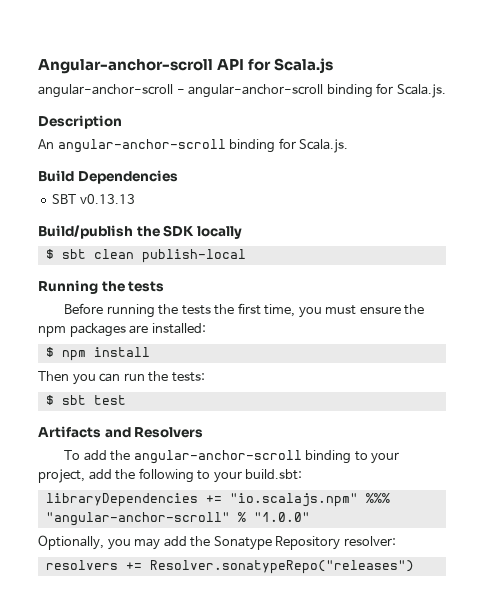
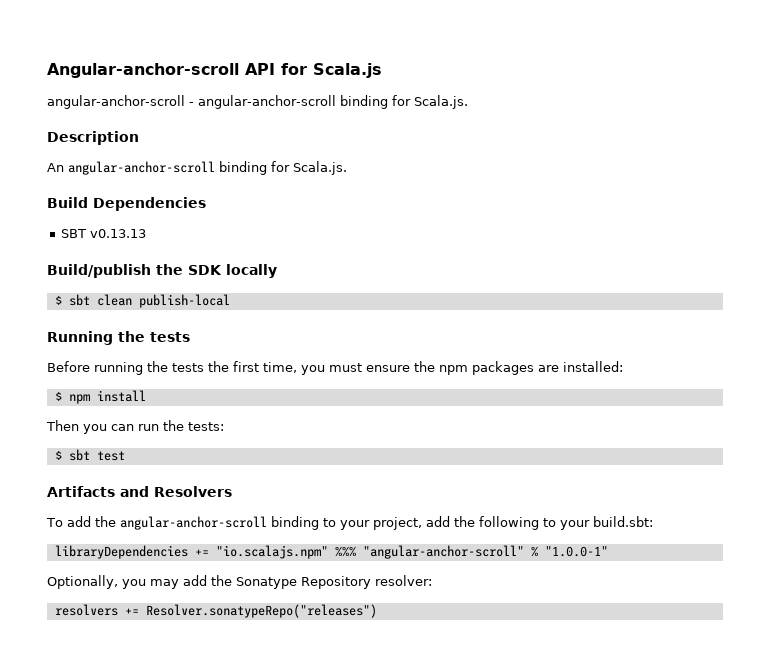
- libraryDependencies += "io.scalajs.npm" %%% "angular-anchor-scroll" % "1.0.0"
+ libraryDependencies += "io.scalajs.npm" %%% "angular-anchor-scroll" % "1.0.0-1"

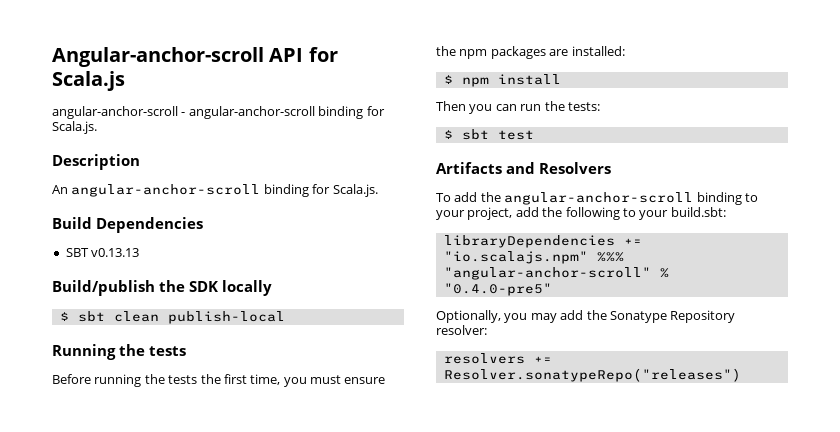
- libraryDependencies += "io.scalajs.npm" %%% "angular-anchor-scroll" % "1.0.0-1"
+ libraryDependencies += "io.scalajs.npm" %%% "angular-anchor-scroll" % "0.4.0-pre5"

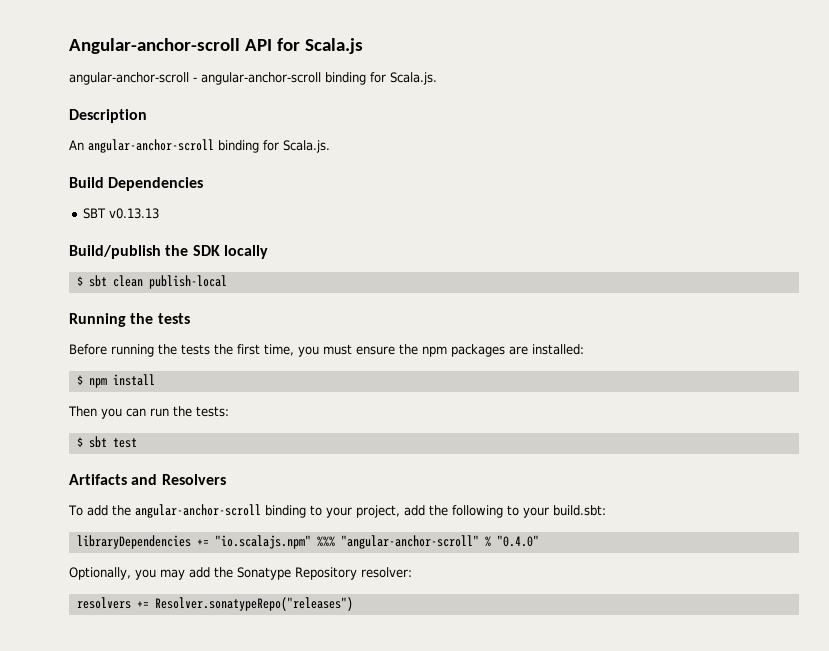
- libraryDependencies += "io.scalajs.npm" %%% "angular-anchor-scroll" % "0.4.0-pre5"
+ libraryDependencies += "io.scalajs.npm" %%% "angular-anchor-scroll" % "0.4.0"

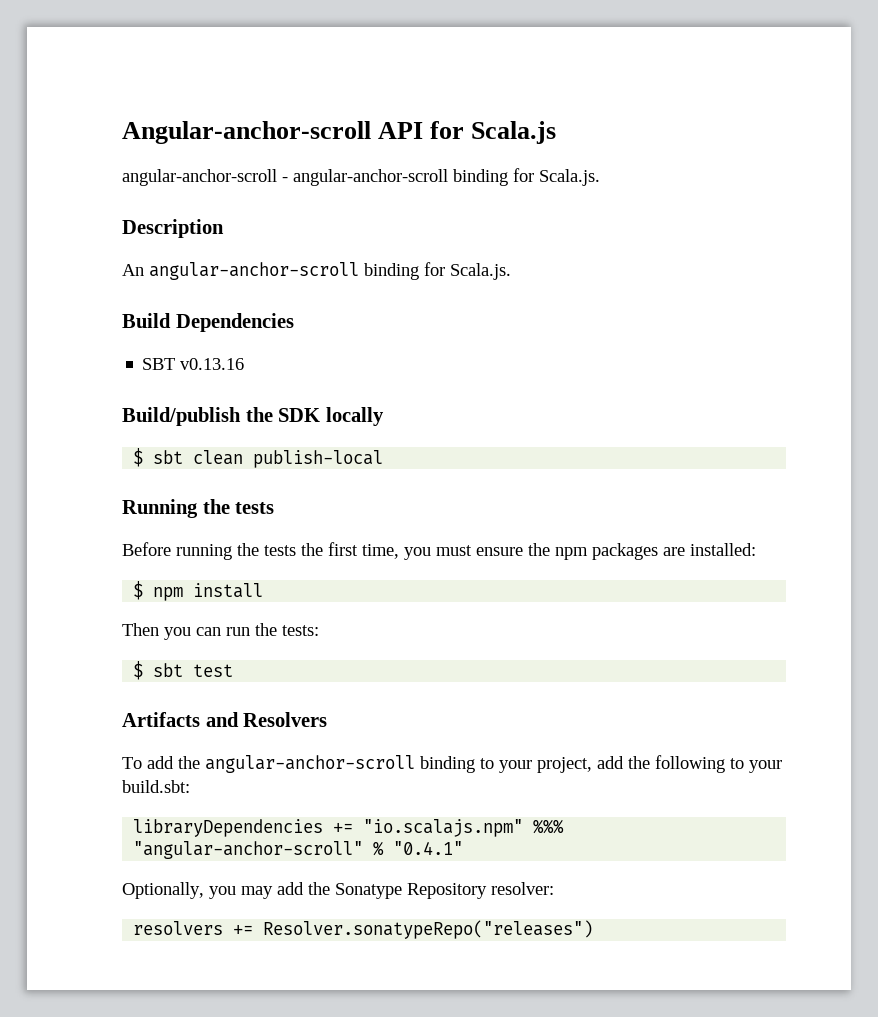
- SBT v0.13.13
+ SBT v0.13.16
- libraryDependencies += "io.scalajs.npm" %%% "angular-anchor-scroll" % "0.4.0"
+ libraryDependencies += "io.scalajs.npm" %%% "angular-anchor-scroll" % "0.4.1"

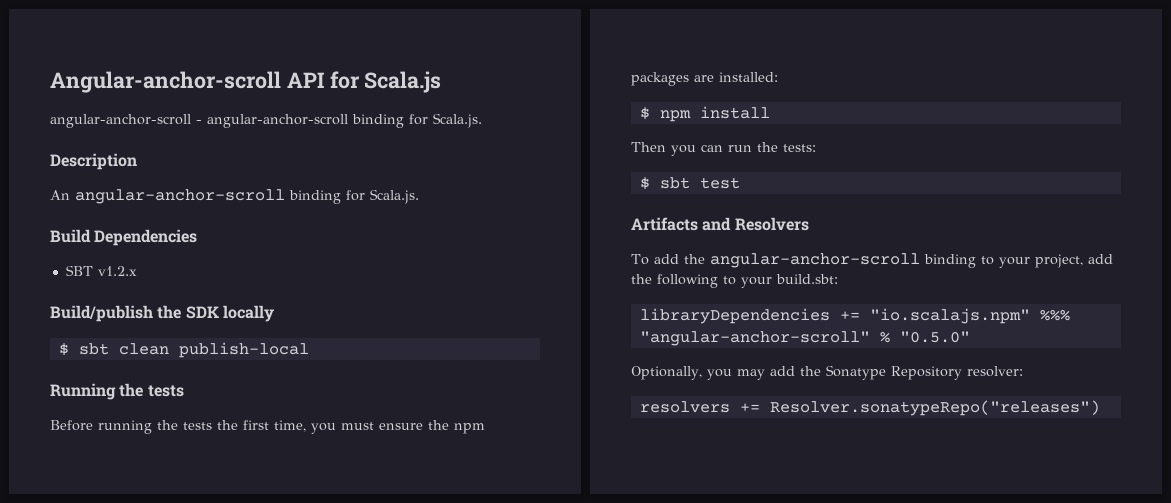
- SBT v0.13.16
+ SBT v1.2.x
- libraryDependencies += "io.scalajs.npm" %%% "angular-anchor-scroll" % "0.4.1"
+ libraryDependencies += "io.scalajs.npm" %%% "angular-anchor-scroll" % "0.5.0"

